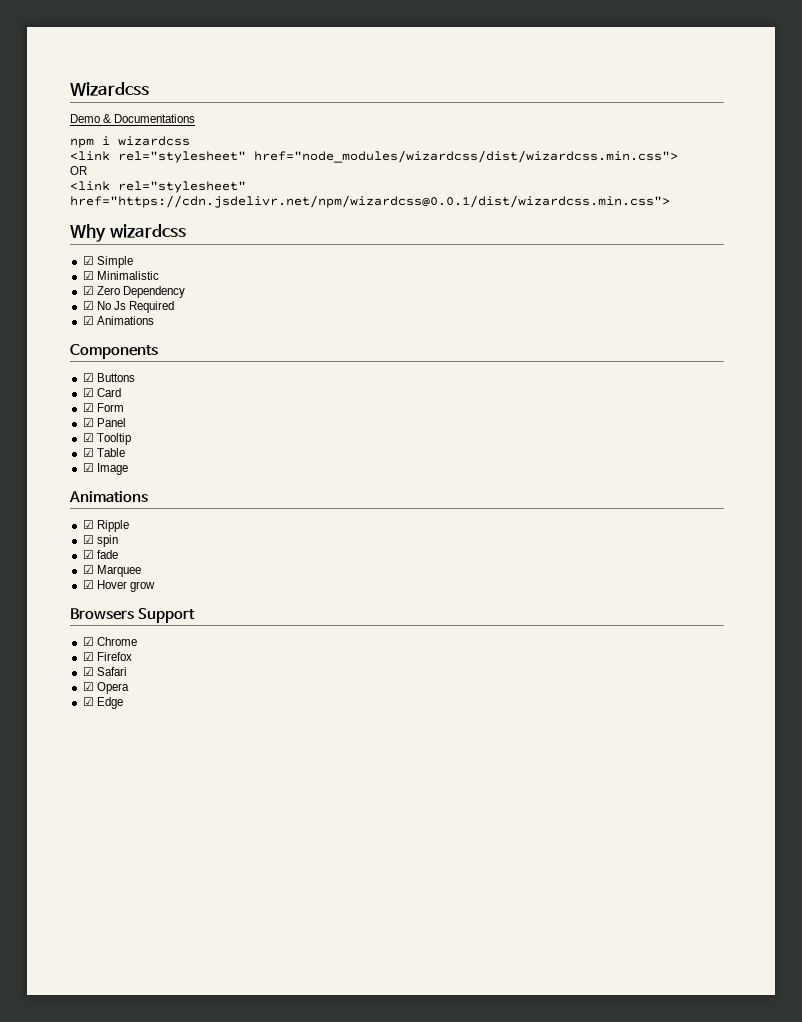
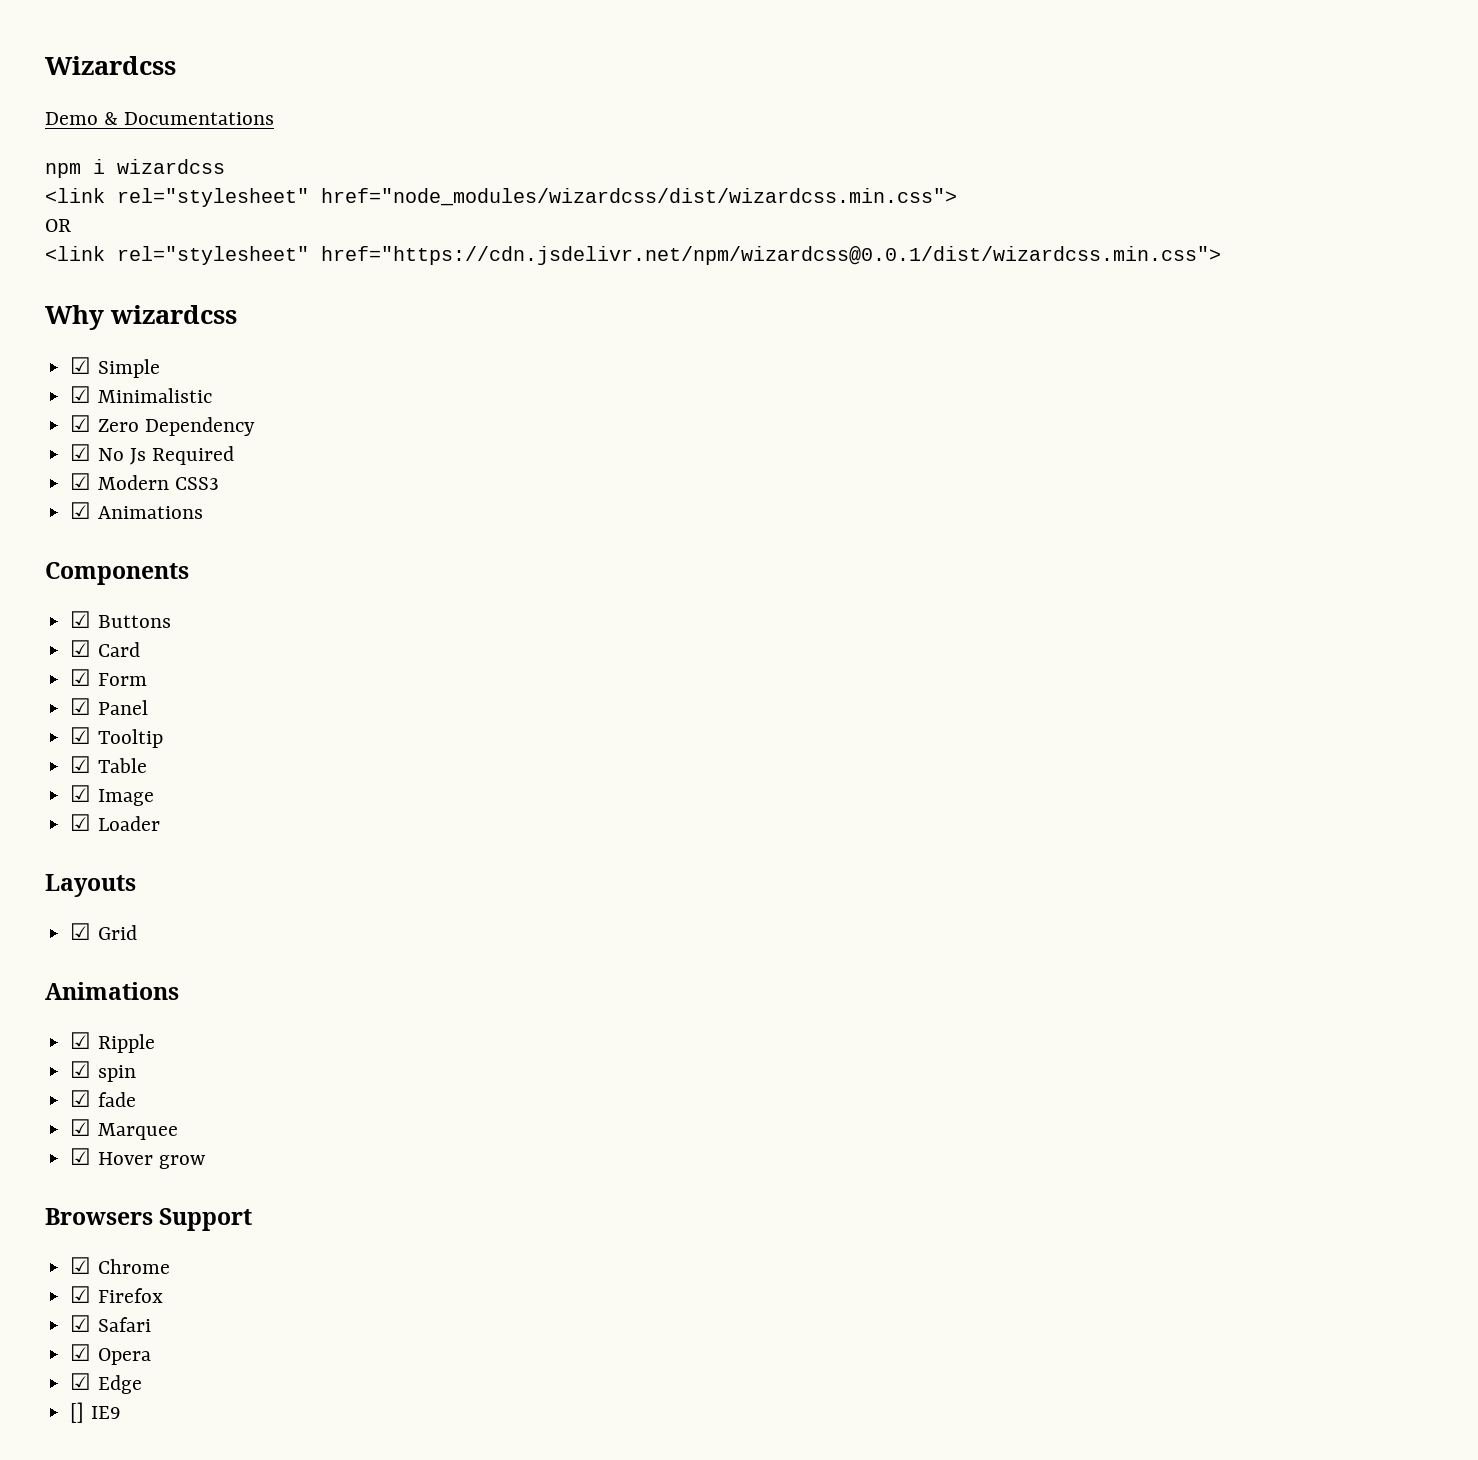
+ ☑ Modern CSS3
+ ☑ Loader
+ Layouts
+ ☑ Grid
+ [] IE9

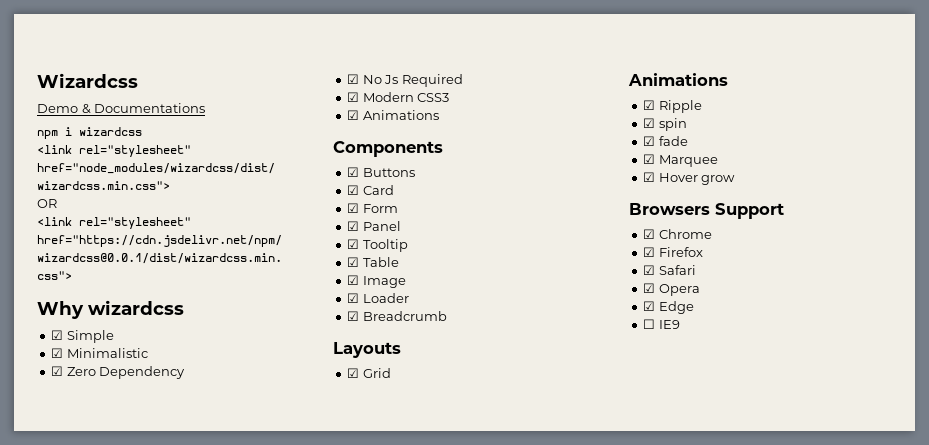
+ ☑ Breadcrumb
- [] IE9
+ ☐ IE9

